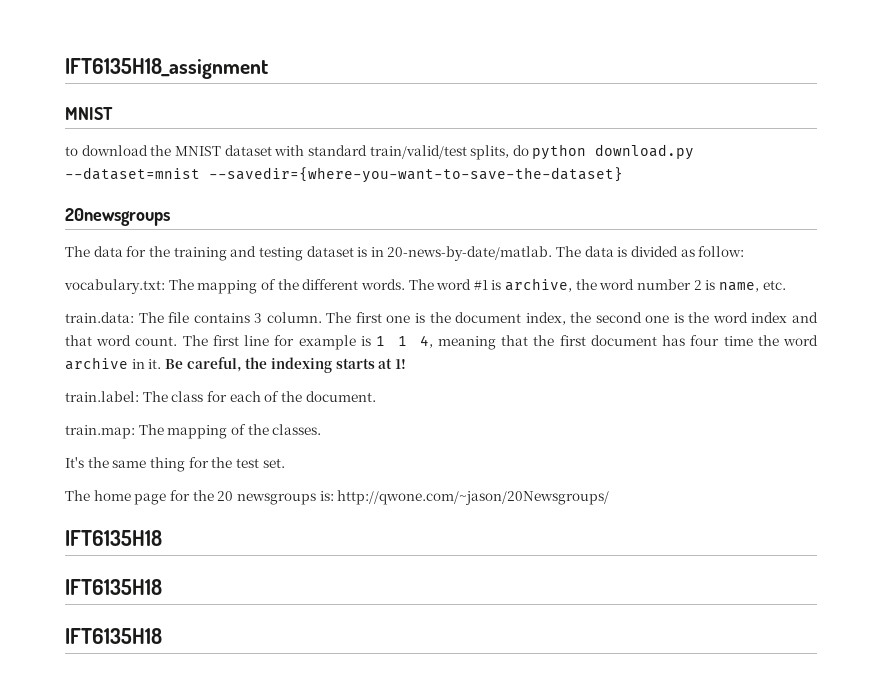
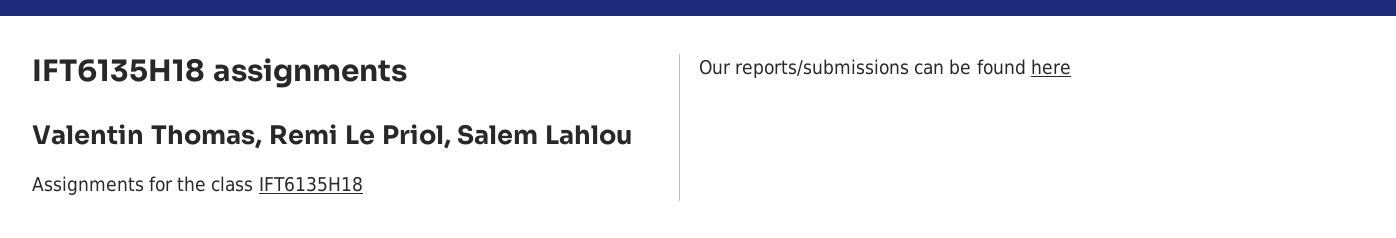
- IFT6135H18_assignment
- MNIST
- to download the MNIST dataset with standard train/valid/test splits, do python download.py --dataset=mnist --savedir={where-you-want-to-save-the-dataset}
- 20newsgroups
- The data for the training and testing dataset is in 20-news-by-date/matlab. The data is divided as follow:
- vocabulary.txt: The mapping of the different words. The word #1 is archive, the word number 2 is name, etc.
- train.data: The file contains 3 column. The first one is the document index, the second one is the word index and that word count. The first line for example is 1 1 4, meaning that the first document has four time the word archive in it. Be careful, the indexing starts at 1!
- train.label: The class for each of the document.
- train.map: The mapping of the classes.
- It's the same thing for the test set.
- The home page for the 20 newsgroups is: http://qwone.com/~jason/20Newsgroups/
- IFT6135H18
- IFT6135H18
- IFT6135H18
+ IFT6135H18 assignments
+ Valentin Thomas, Remi Le Priol, Salem Lahlou
+ Assignments for the class IFT6135H18
+ Our reports/submissions can be found here

